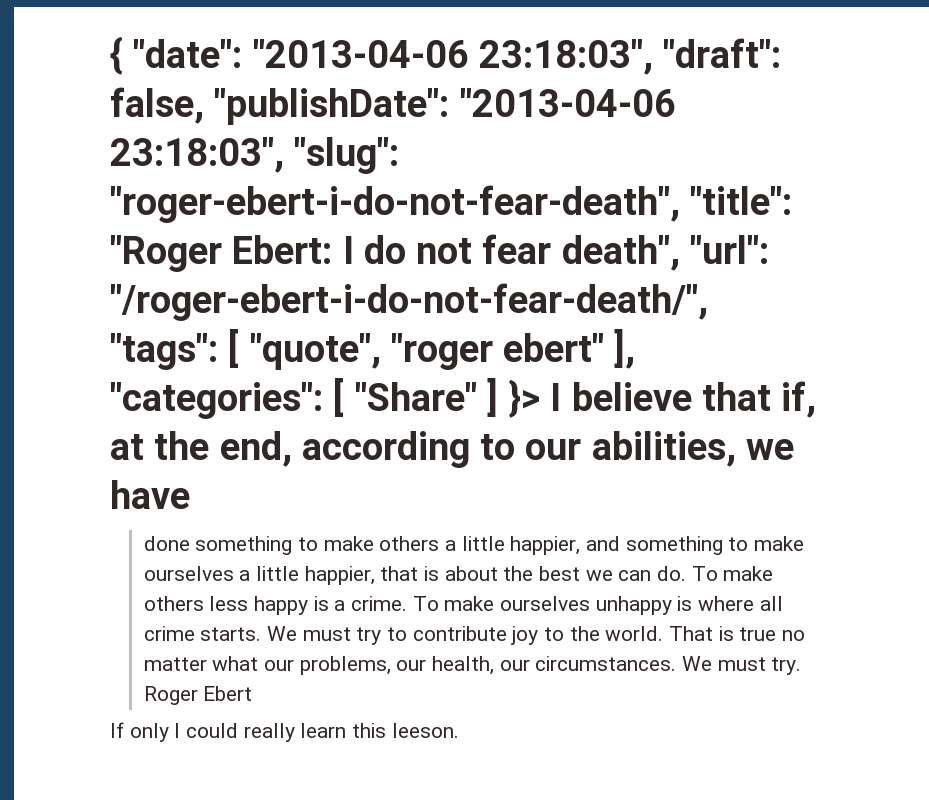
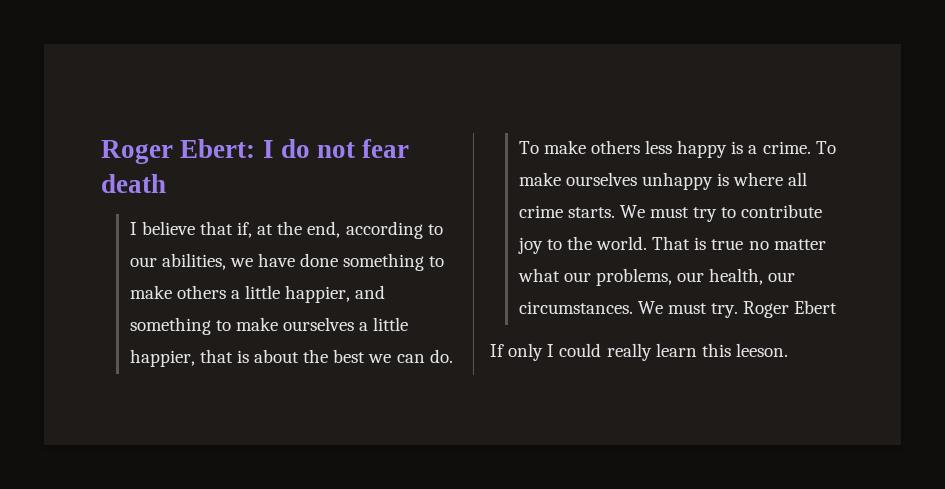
- { "date": "2013-04-06 23:18:03", "draft": false, "publishDate": "2013-04-06 23:18:03", "slug": "roger-ebert-i-do-not-fear-death", "title": "Roger Ebert: I do not fear death", "url": "/roger-ebert-i-do-not-fear-death/", "tags": [ "quote", "roger ebert" ], "categories": [ "Share" ] }> I believe that if, at the end, according to our abilities, we have
- done something to make others a little happier, and something to make ourselves a little happier, that is about the best we can do.
+ Roger Ebert: I do not fear death
+ I believe that if, at the end, according to our abilities, we have done something to make others a little happier, and something to make ourselves a little happier, that is about the best we can do.

